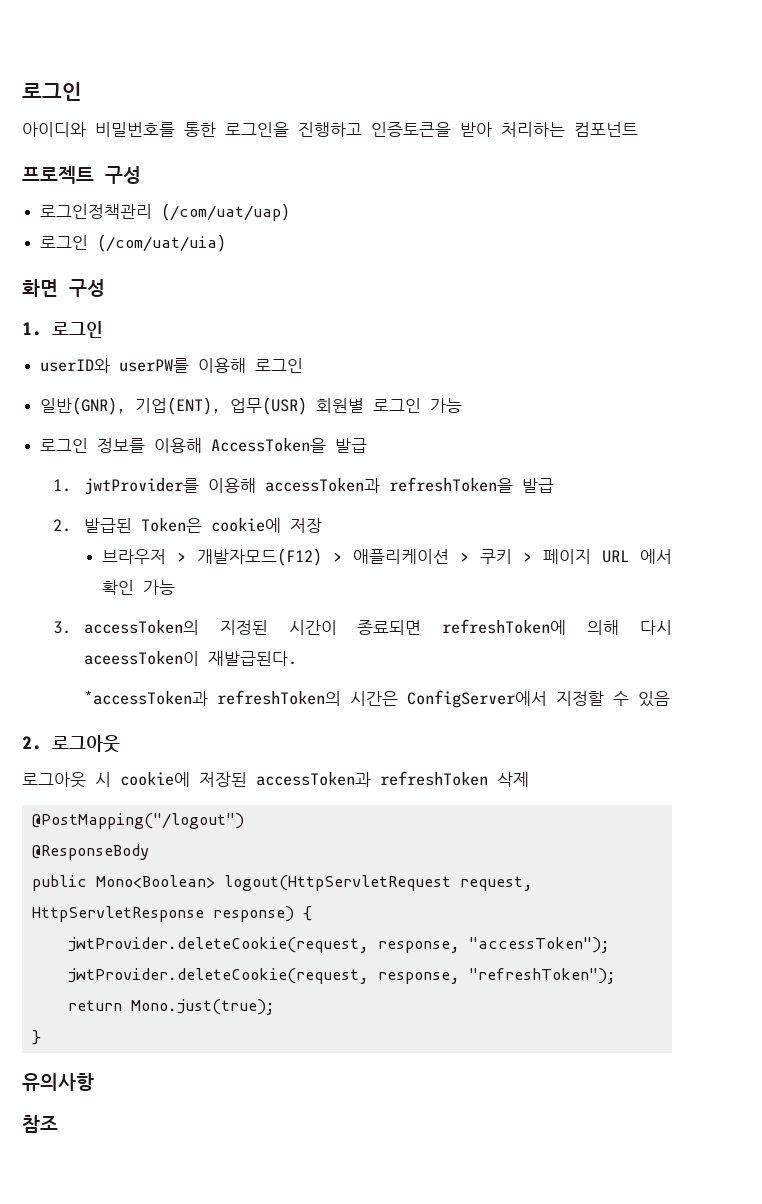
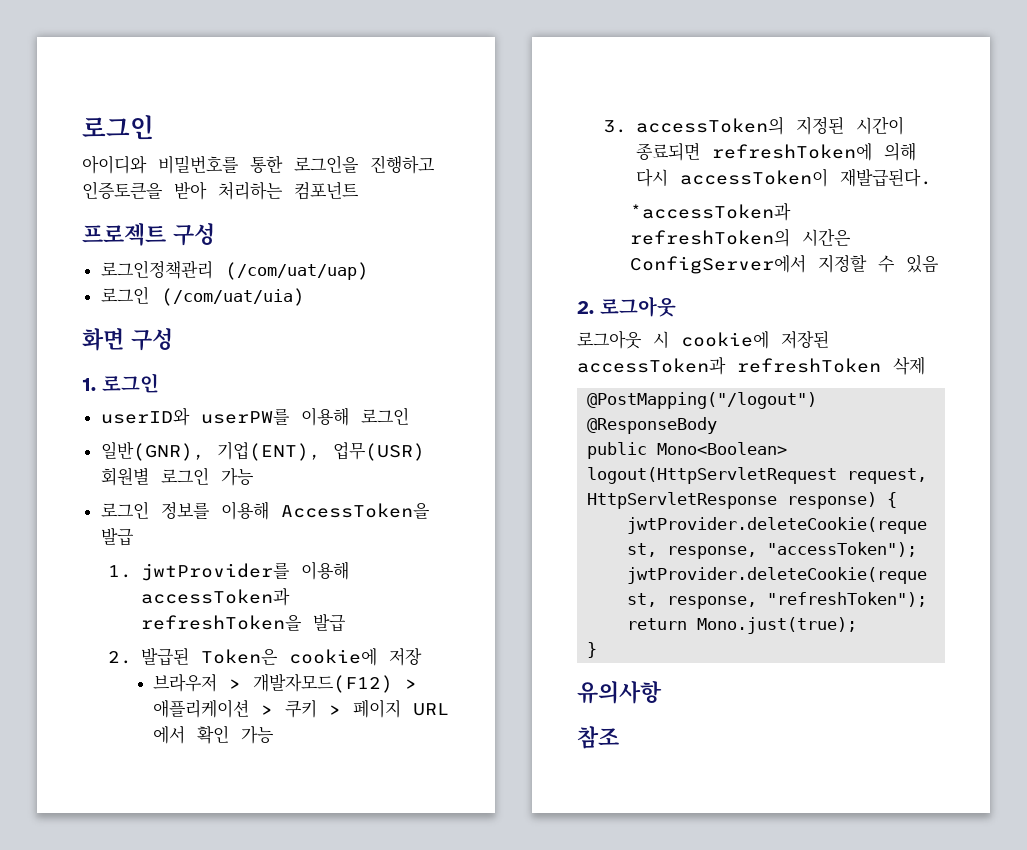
- 3. accessToken의 지정된 시간이 종료되면 refreshToken에 의해 다시 aceessToken이 재발급된다.
+ 3. accessToken의 지정된 시간이 종료되면 refreshToken에 의해 다시 accessToken이 재발급된다.

